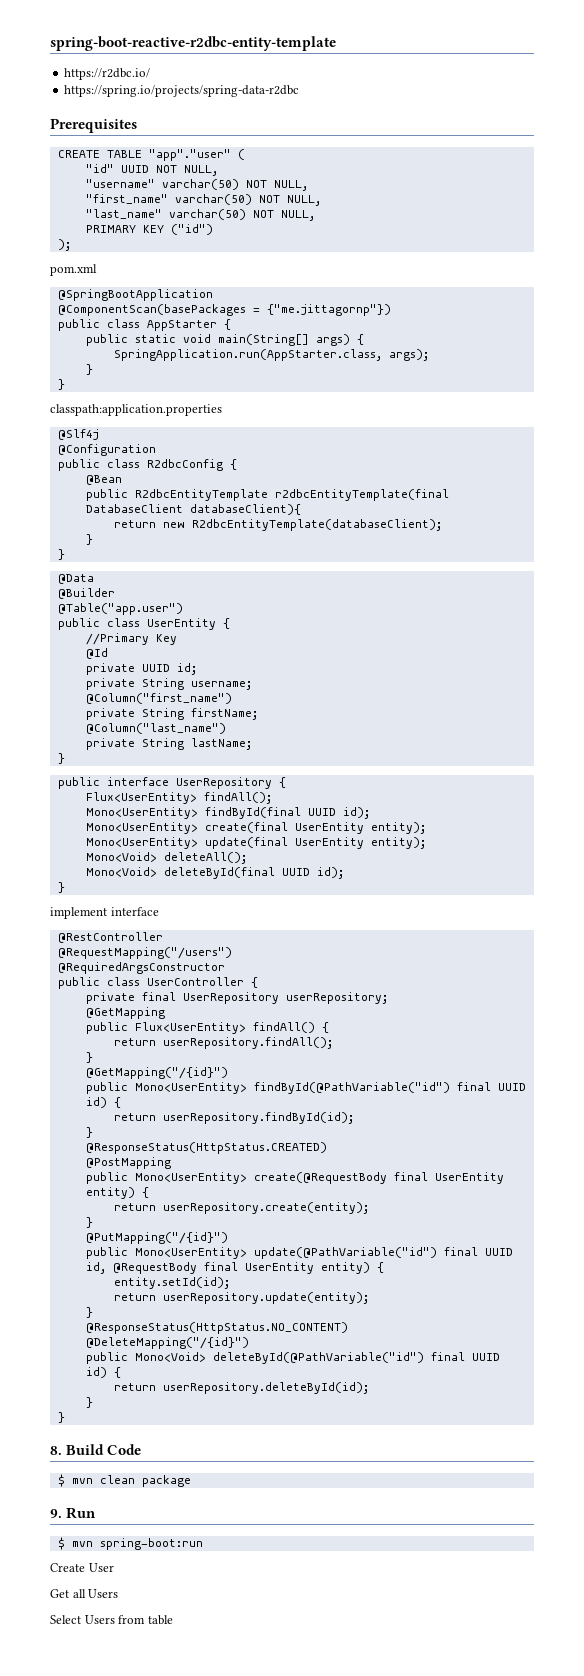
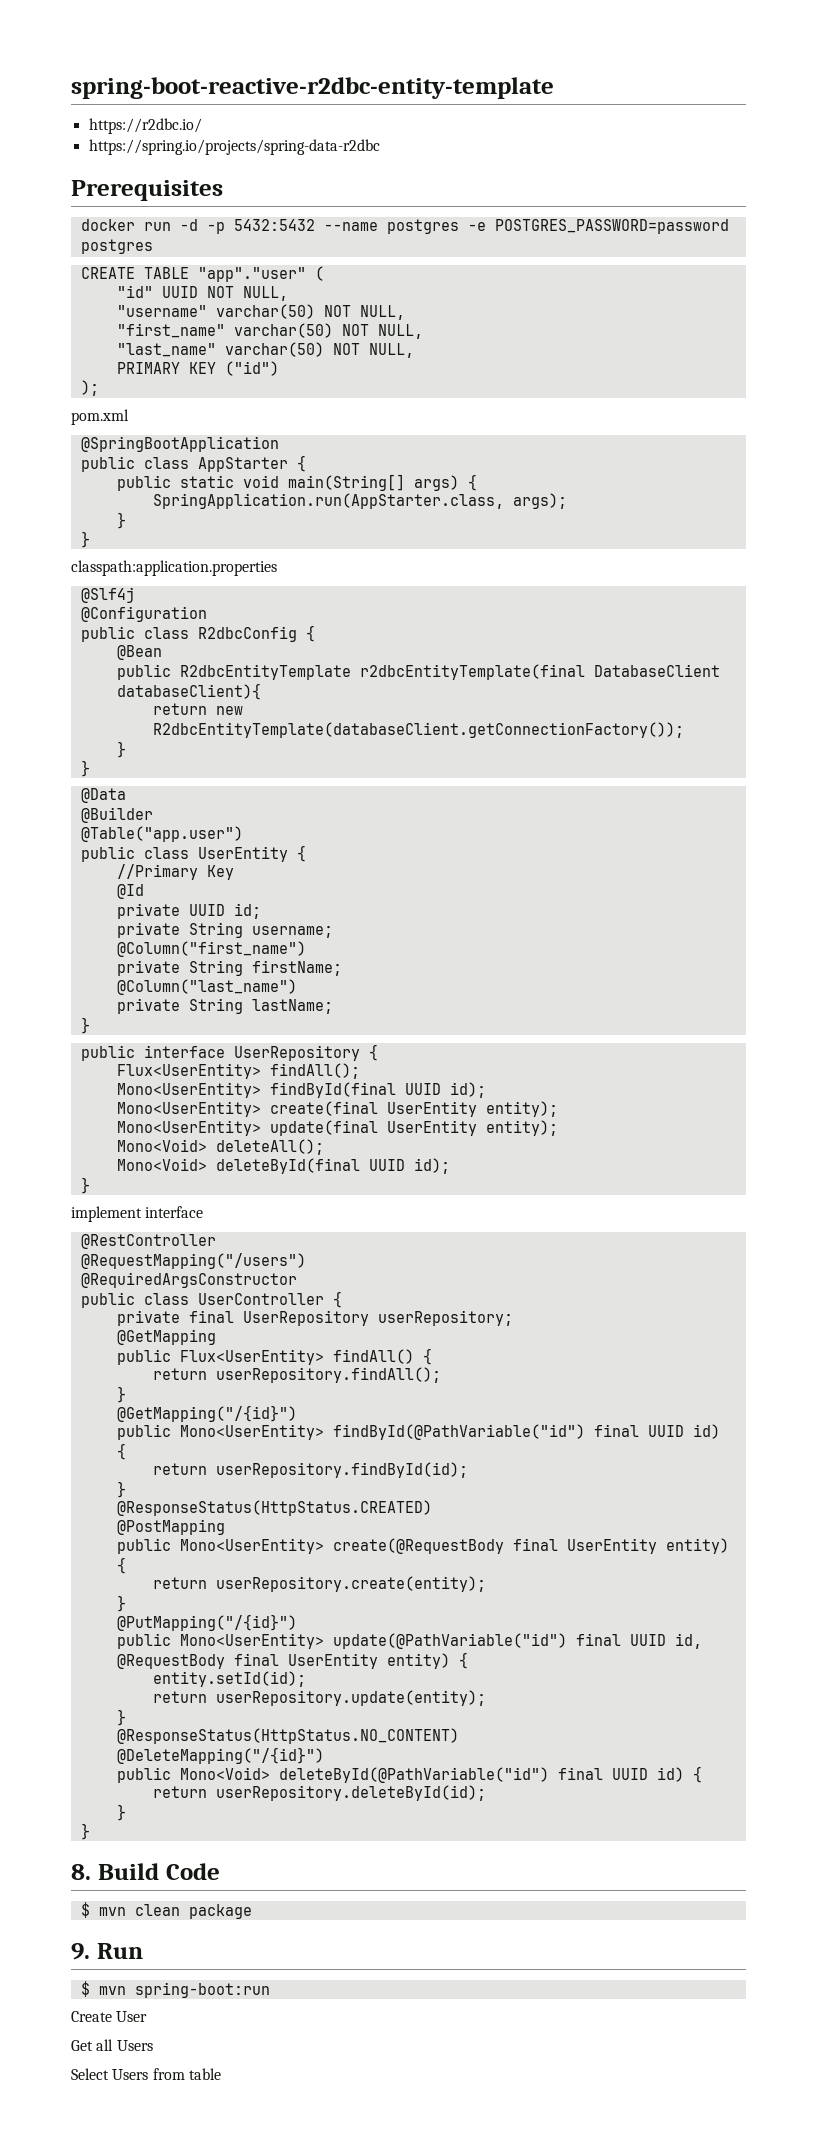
+ docker run -d -p 5432:5432 --name postgres -e POSTGRES_PASSWORD=password postgres
- @ComponentScan(basePackages = {"me.jittagornp"})
- return new R2dbcEntityTemplate(databaseClient);
+ return new R2dbcEntityTemplate(databaseClient.getConnectionFactory());

